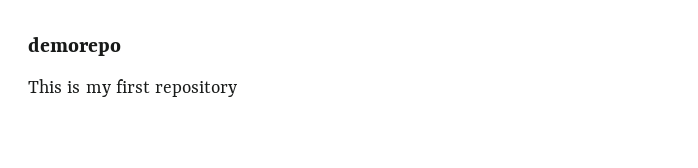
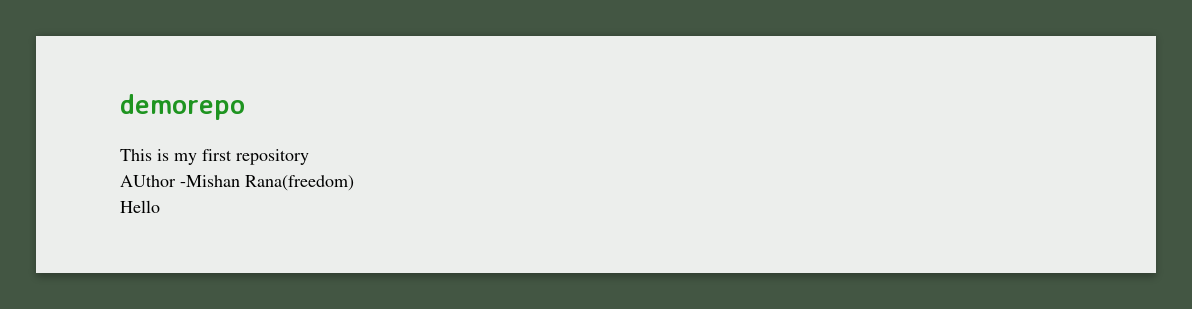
+ AUthor -Mishan Rana(freedom)
+ Hello

